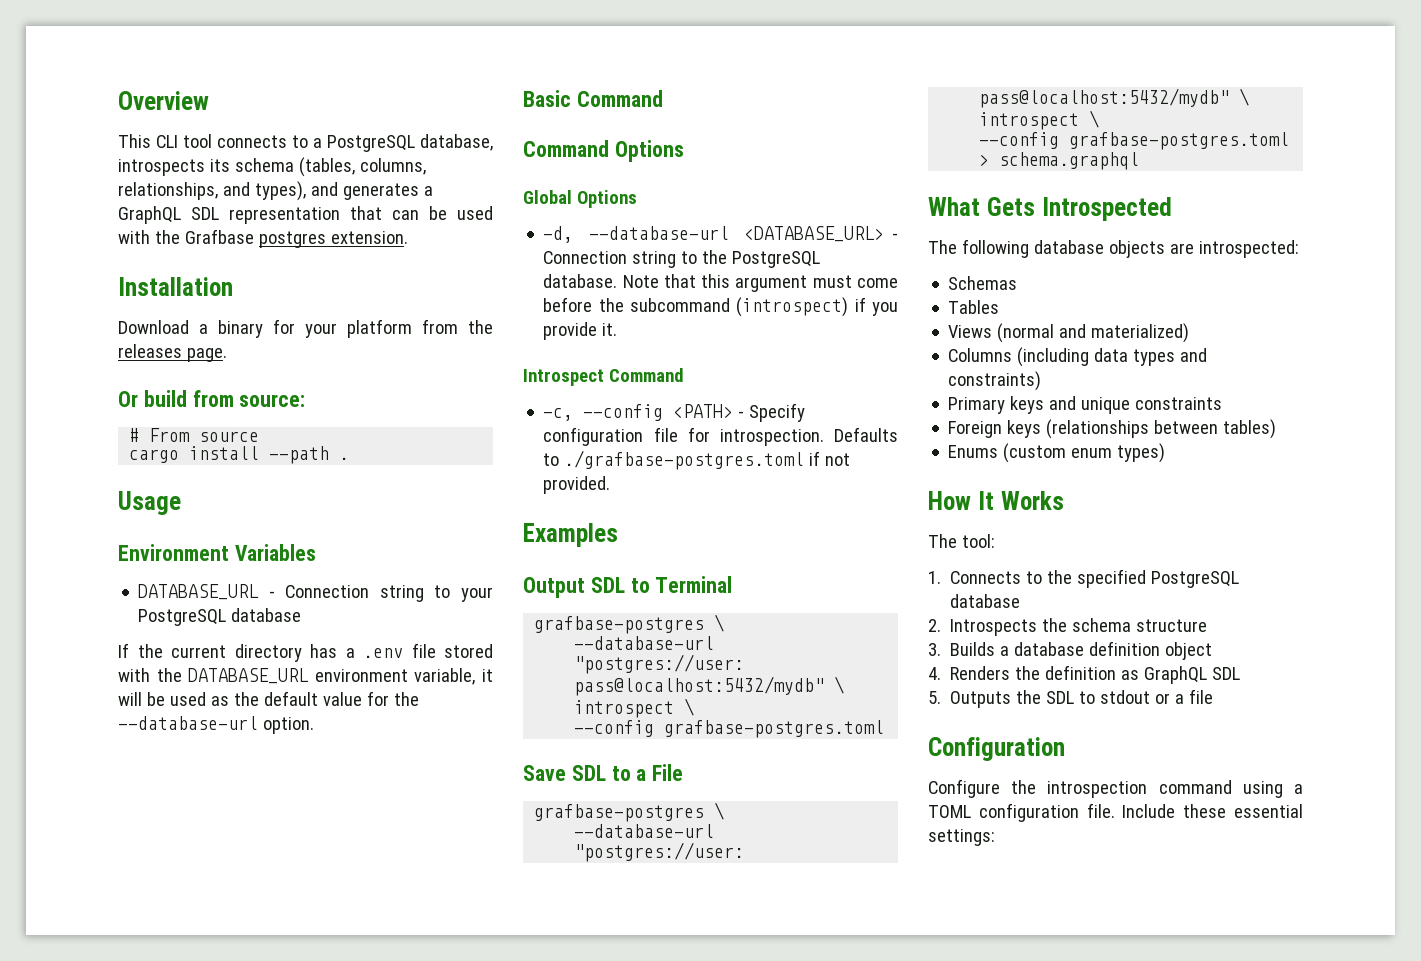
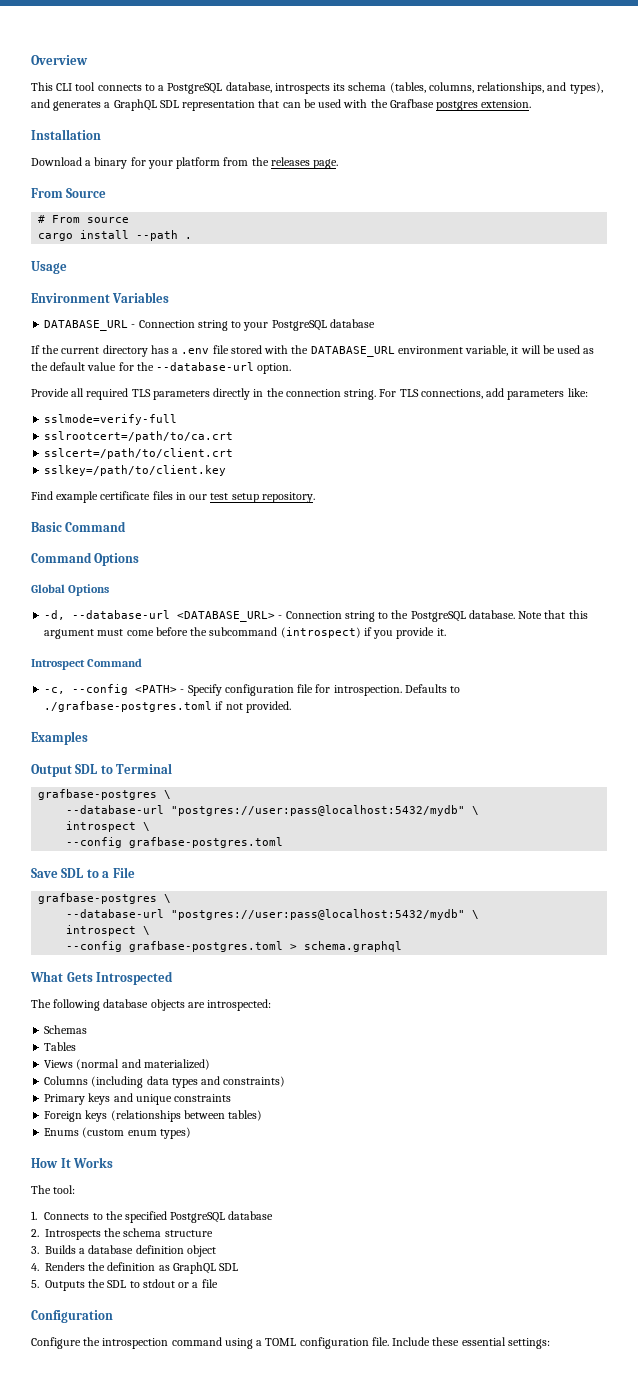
- Or build from source:
+ From Source
+ Provide all required TLS parameters directly in the connection string. For TLS connections, add parameters like:
+ sslmode=verify-full
+ sslrootcert=/path/to/ca.crt
+ sslcert=/path/to/client.crt
+ sslkey=/path/to/client.key
+ Find example certificate files in our test setup repository.

